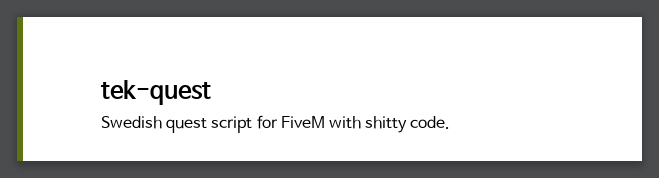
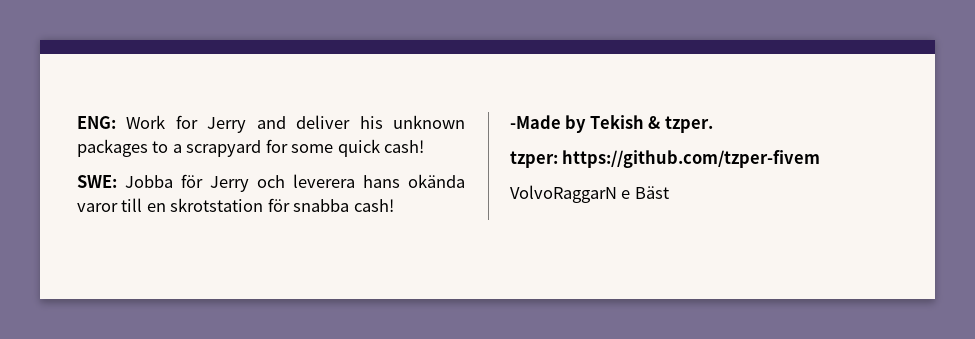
- tek-quest
- Swedish quest script for FiveM with shitty code.
+ ENG: Work for Jerry and deliver his unknown packages to a scrapyard for some quick cash!
+ SWE: Jobba för Jerry och leverera hans okända varor till en skrotstation för snabba cash!
+ -Made by Tekish & tzper.
+ tzper: https://github.com/tzper-fivem
+ VolvoRaggarN e Bäst

